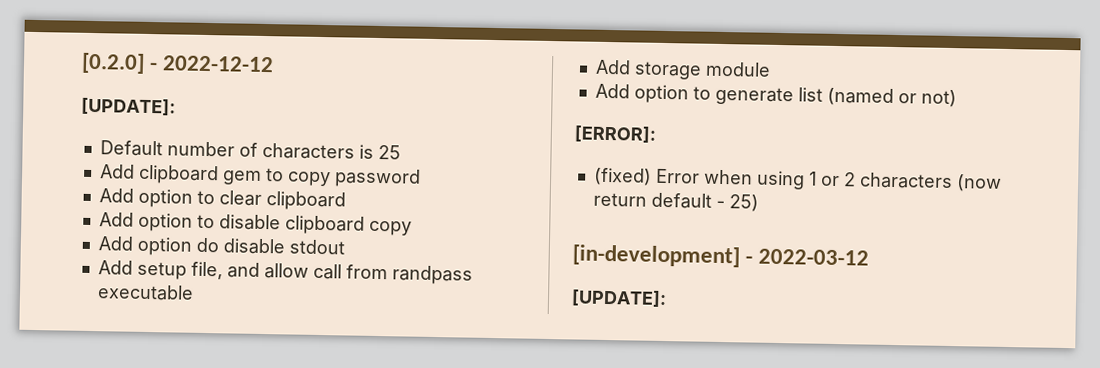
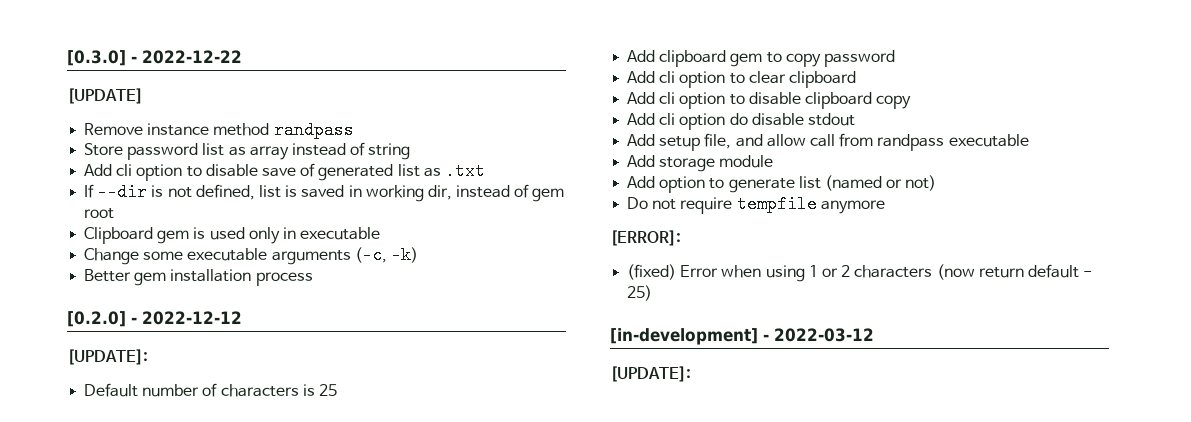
+ [0.3.0] - 2022-12-22
+ [UPDATE]
+ Remove instance method randpass
+ Store password list as array instead of string
+ Add cli option to disable save of generated list as .txt
+ If --dir is not defined, list is saved in working dir, instead of gem root
+ Clipboard gem is used only in executable
+ Change some executable arguments (-c, -k)
+ Better gem installation process
- Add option to clear clipboard
+ Add cli option to clear clipboard
- Add option to disable clipboard copy
+ Add cli option to disable clipboard copy
- Add option do disable stdout
+ Add cli option do disable stdout
+ Do not require tempfile anymore

